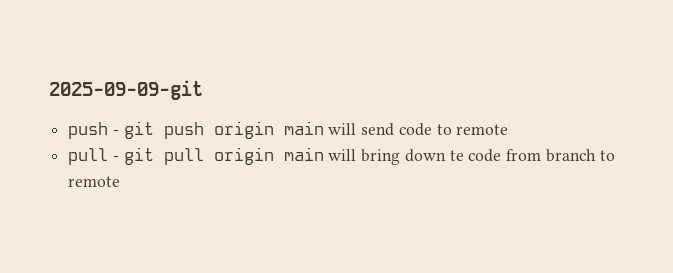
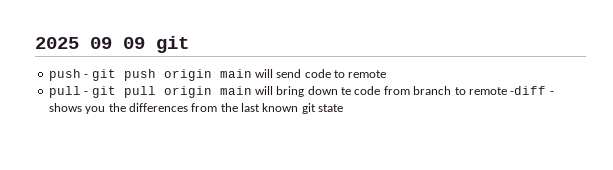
- 2025-09-09-git
+ 2025 09 09 git
- pull - git pull origin main will bring down te code from branch to remote
+ pull - git pull origin main will bring down te code from branch to remote -diff - shows you the differences from the last known git state

